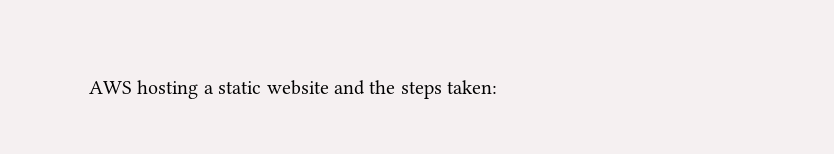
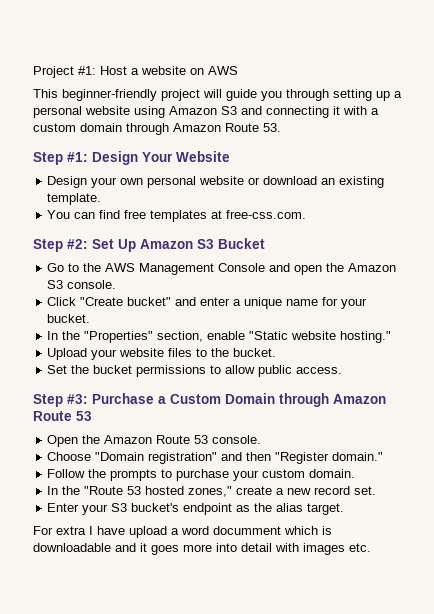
- AWS hosting a static website and the steps taken:
+ Project #1: Host a website on AWS
+ This beginner-friendly project will guide you through setting up a personal website using Amazon S3 and connecting it with a custom domain through Amazon Route 53.
+ Step #1: Design Your Website
+ Design your own personal website or download an existing template.
+ You can find free templates at free-css.com.
+ Step #2: Set Up Amazon S3 Bucket
+ Go to the AWS Management Console and open the Amazon S3 console.
+ Click "Create bucket" and enter a unique name for your bucket.
+ In the "Properties" section, enable "Static website hosting."
+ Upload your website files to the bucket.
+ Set the bucket permissions to allow public access.
+ Step #3: Purchase a Custom Domain through Amazon Route 53
+ Open the Amazon Route 53 console.
+ Choose "Domain registration" and then "Register domain."
+ Follow the prompts to purchase your custom domain.
+ In the "Route 53 hosted zones," create a new record set.
+ Enter your S3 bucket's endpoint as the alias target.
+ For extra I have upload a word documment which is downloadable and it goes more into detail with images etc.

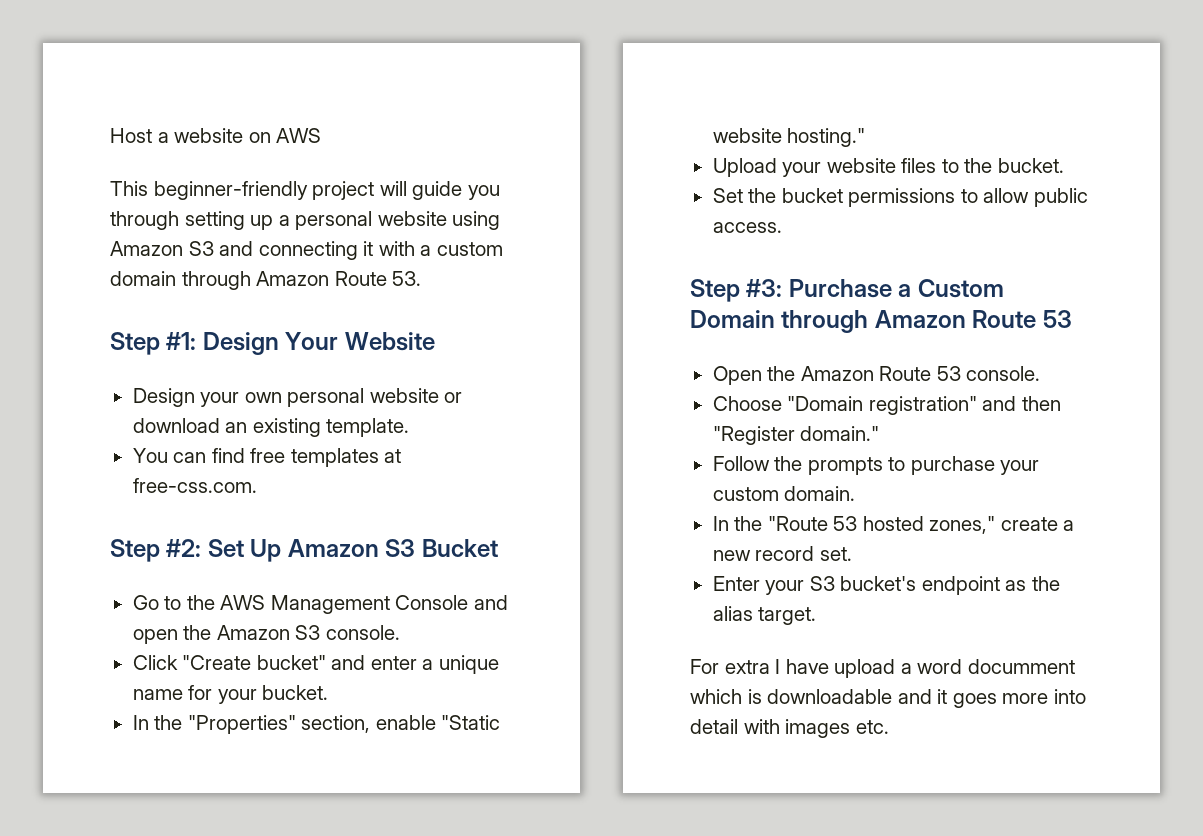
- Project #1: Host a website on AWS
+ Host a website on AWS

